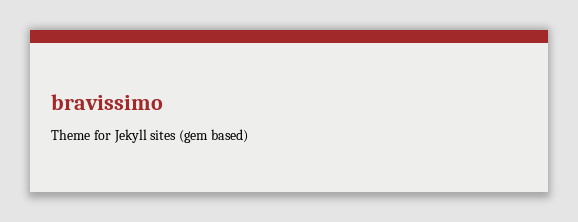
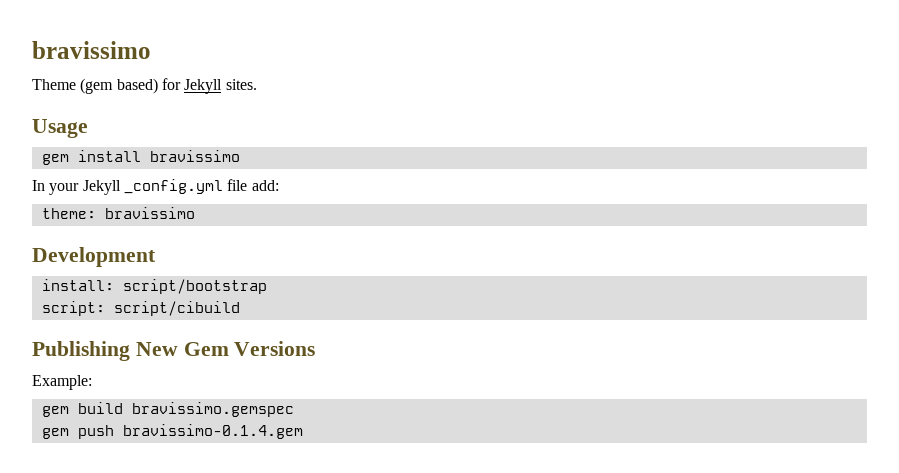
- Theme for Jekyll sites (gem based)
+ Theme (gem based) for Jekyll sites.
+ Usage
+ gem install bravissimo
+ In your Jekyll _config.yml file add:
+ theme: bravissimo
+ Development
+ install: script/bootstrap
+ script: script/cibuild
+ Publishing New Gem Versions
+ Example:
+ gem build bravissimo.gemspec
+ gem push bravissimo-0.1.4.gem

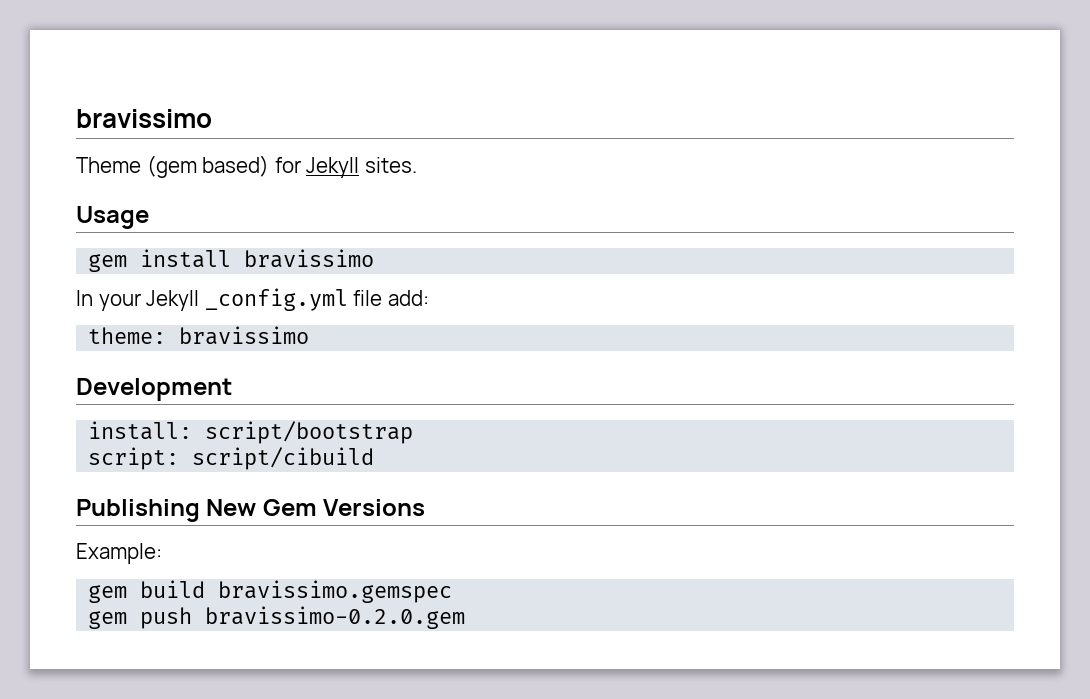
- gem push bravissimo-0.1.4.gem
+ gem push bravissimo-0.2.0.gem

